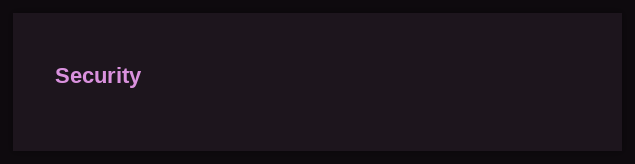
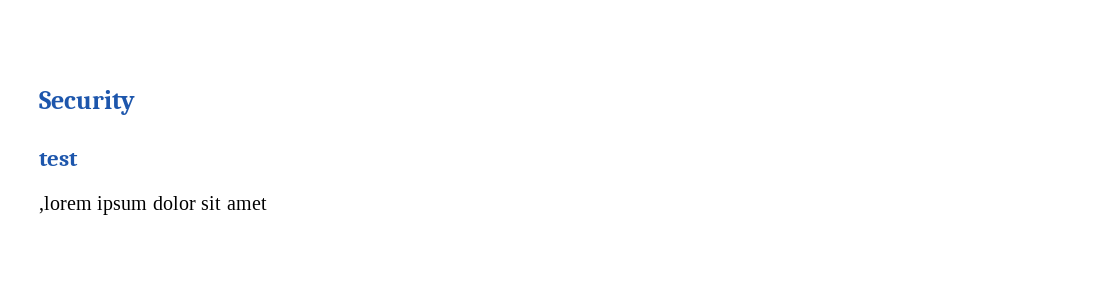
+ test
+ ,lorem ipsum dolor sit amet

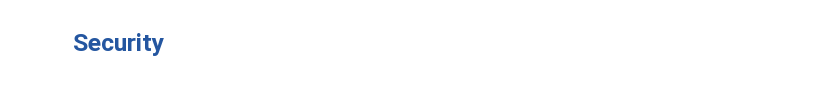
- test
- ,lorem ipsum dolor sit amet

